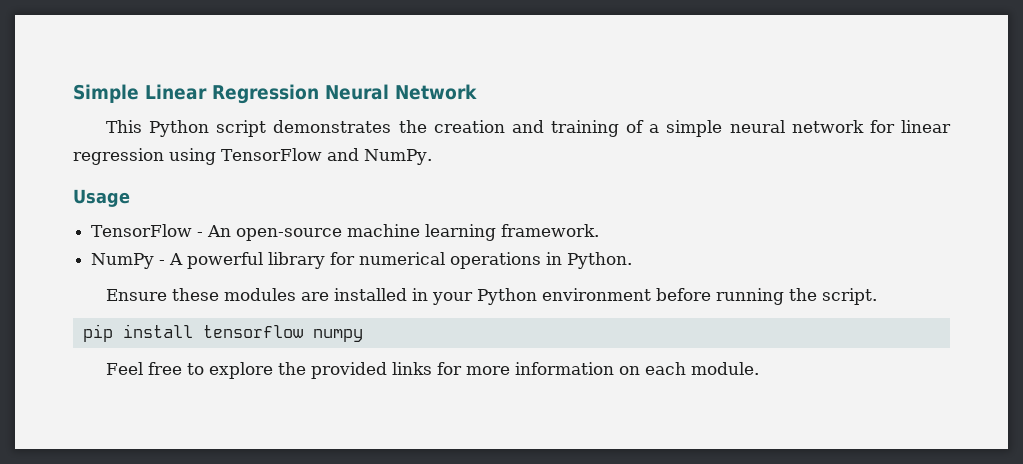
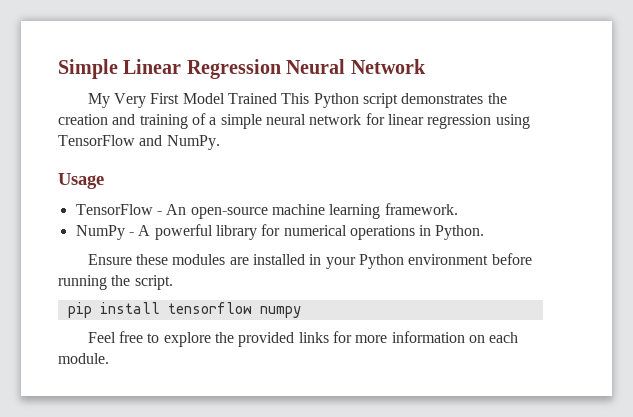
- This Python script demonstrates the creation and training of a simple neural network for linear regression using TensorFlow and NumPy.
+ My Very First Model Trained This Python script demonstrates the creation and training of a simple neural network for linear regression using TensorFlow and NumPy.

